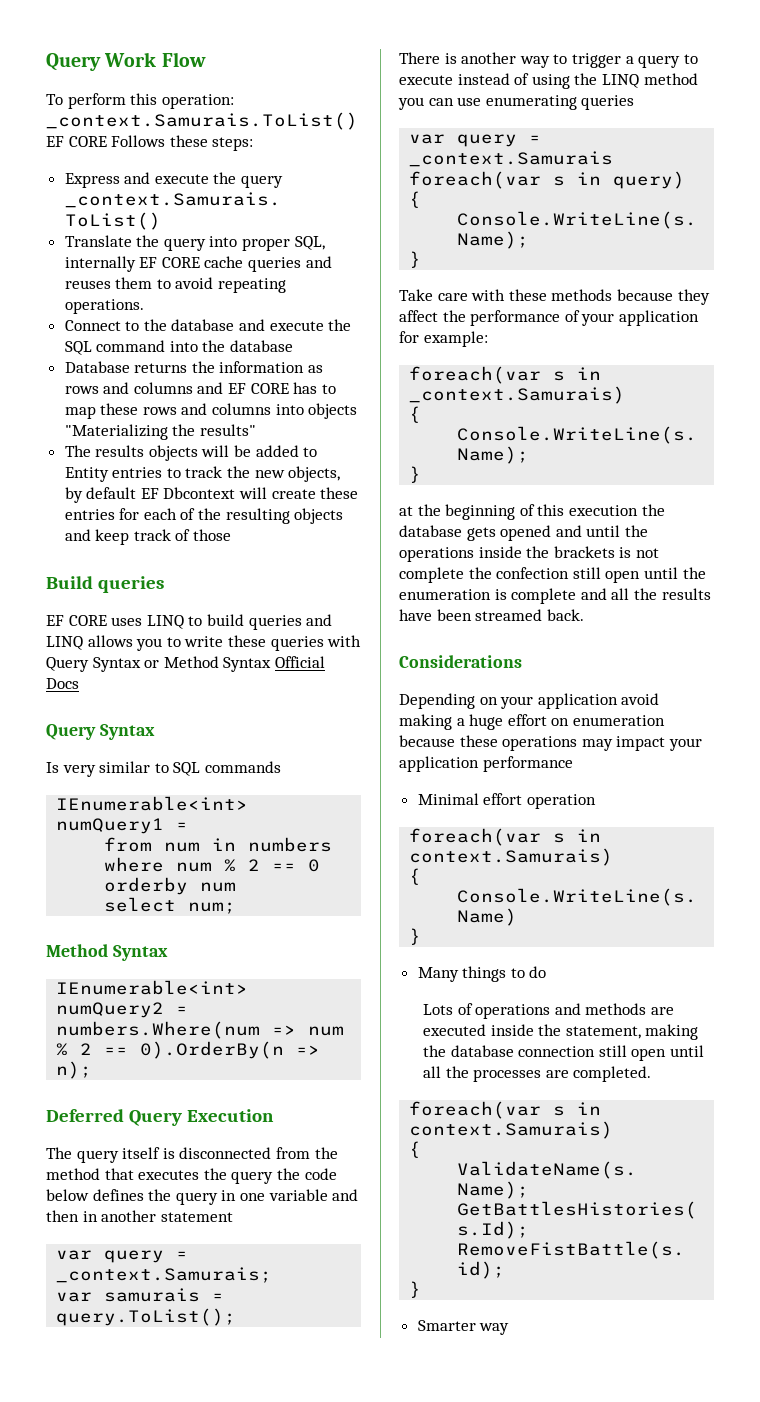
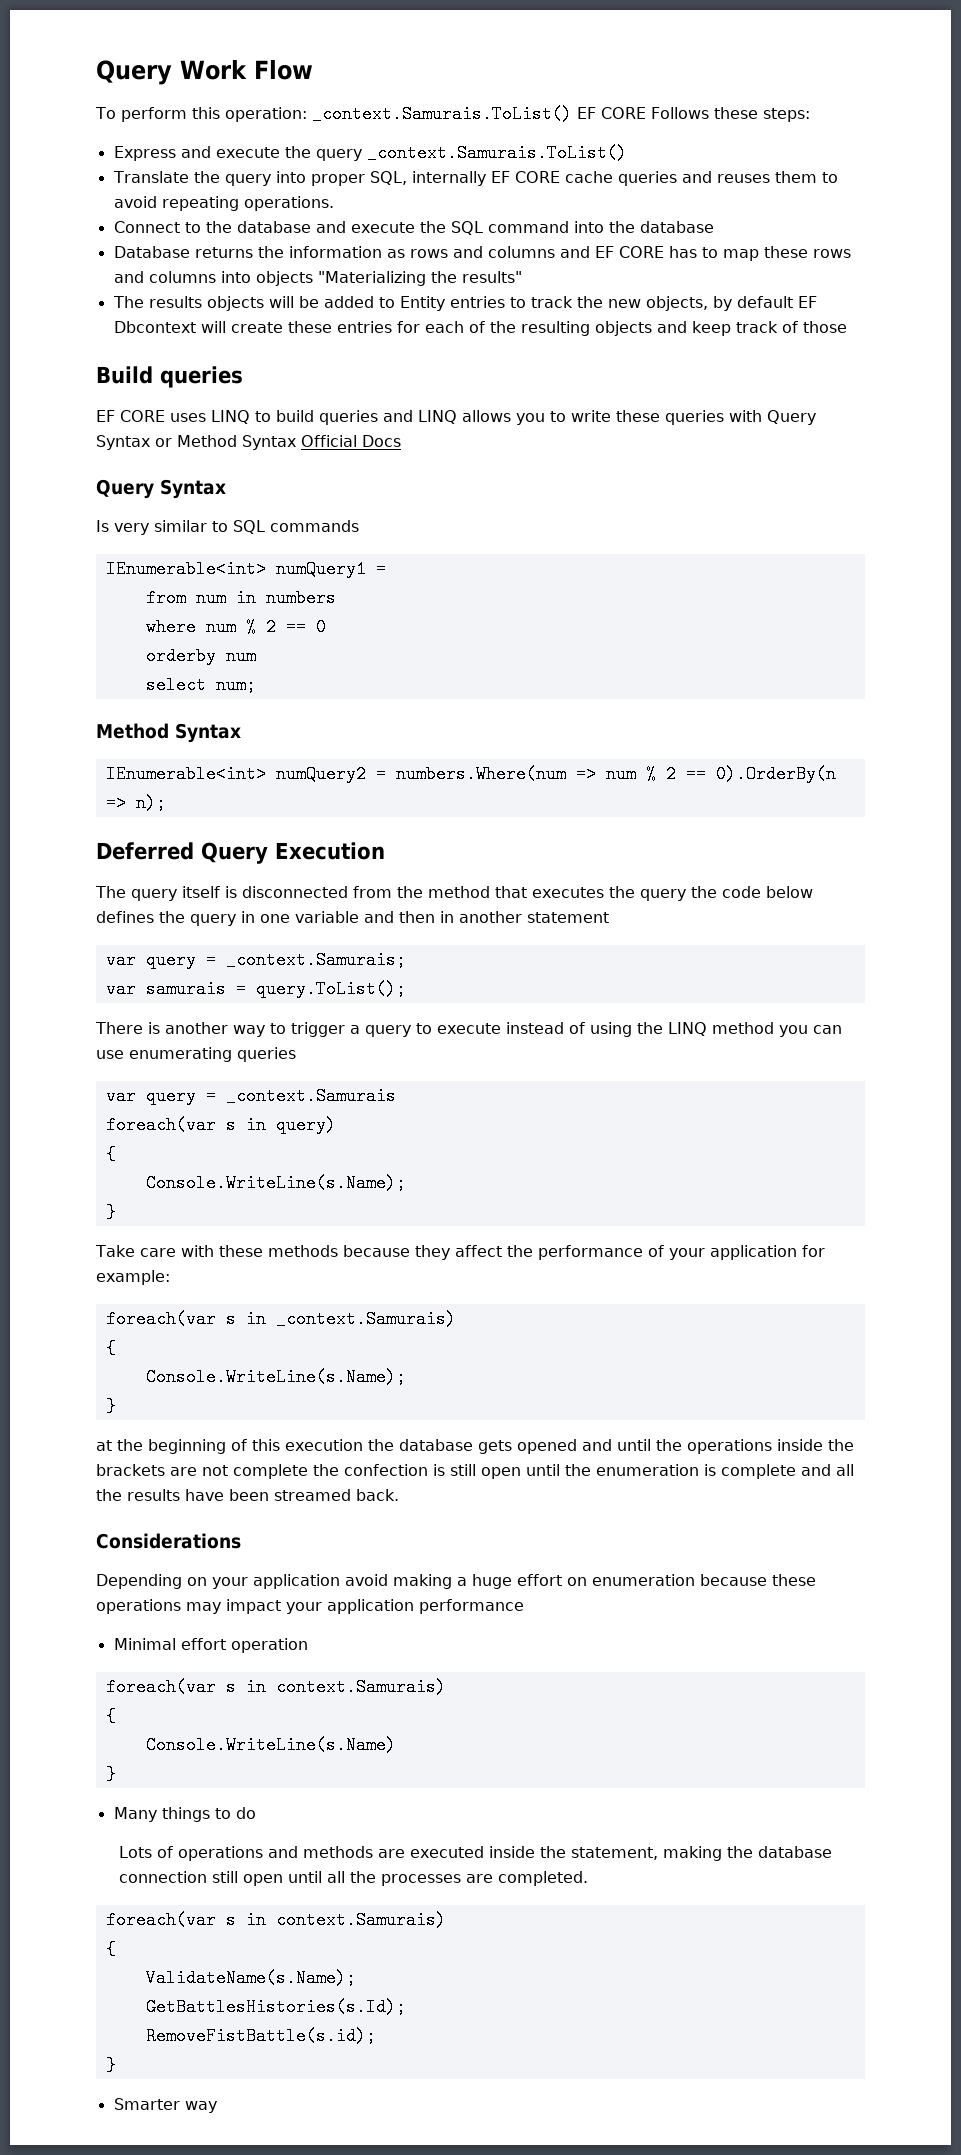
- at the beginning of this execution the database gets opened and until the operations inside the brackets is not complete the confection still open until the enumeration is complete and all the results have been streamed back.
+ at the beginning of this execution the database gets opened and until the operations inside the brackets are not complete the confection is still open until the enumeration is complete and all the results have been streamed back.

